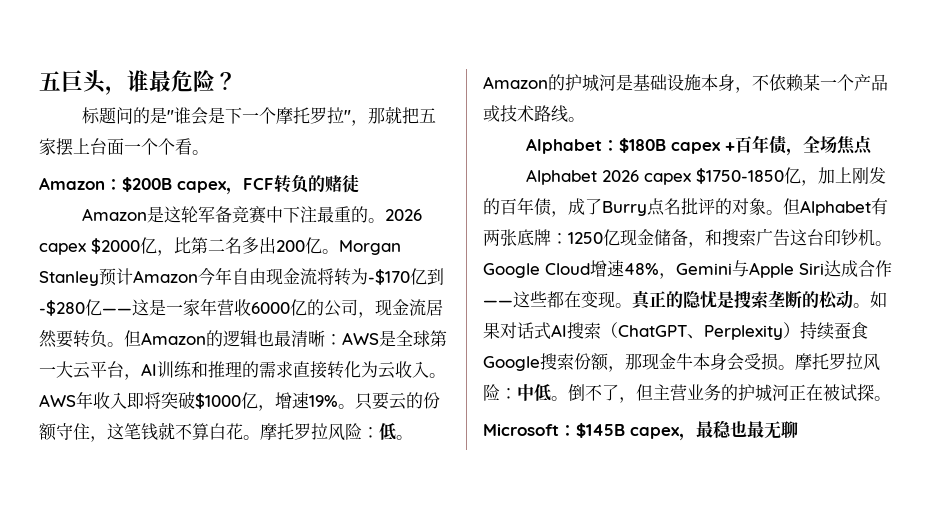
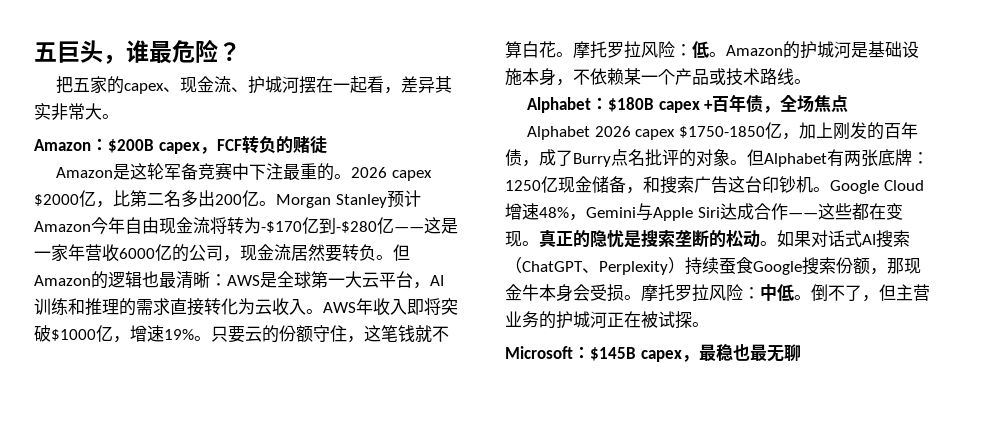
- 标题问的是"谁会是下一个摩托罗拉"，那就把五家摆上台面一个个看。
+ 把五家的capex、现金流、护城河摆在一起看，差异其实非常大。

